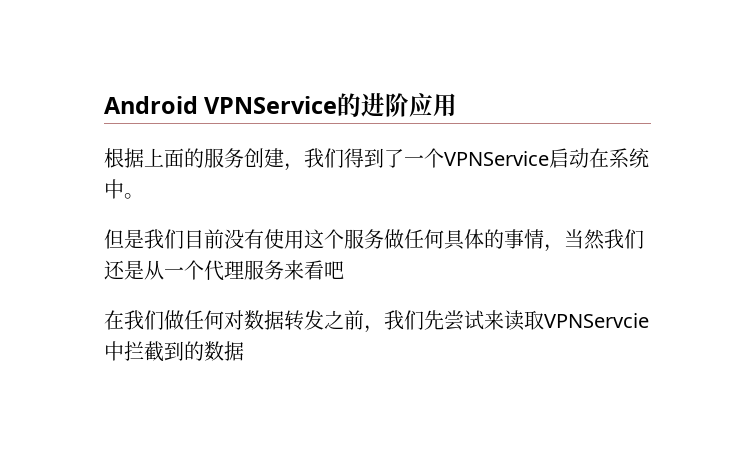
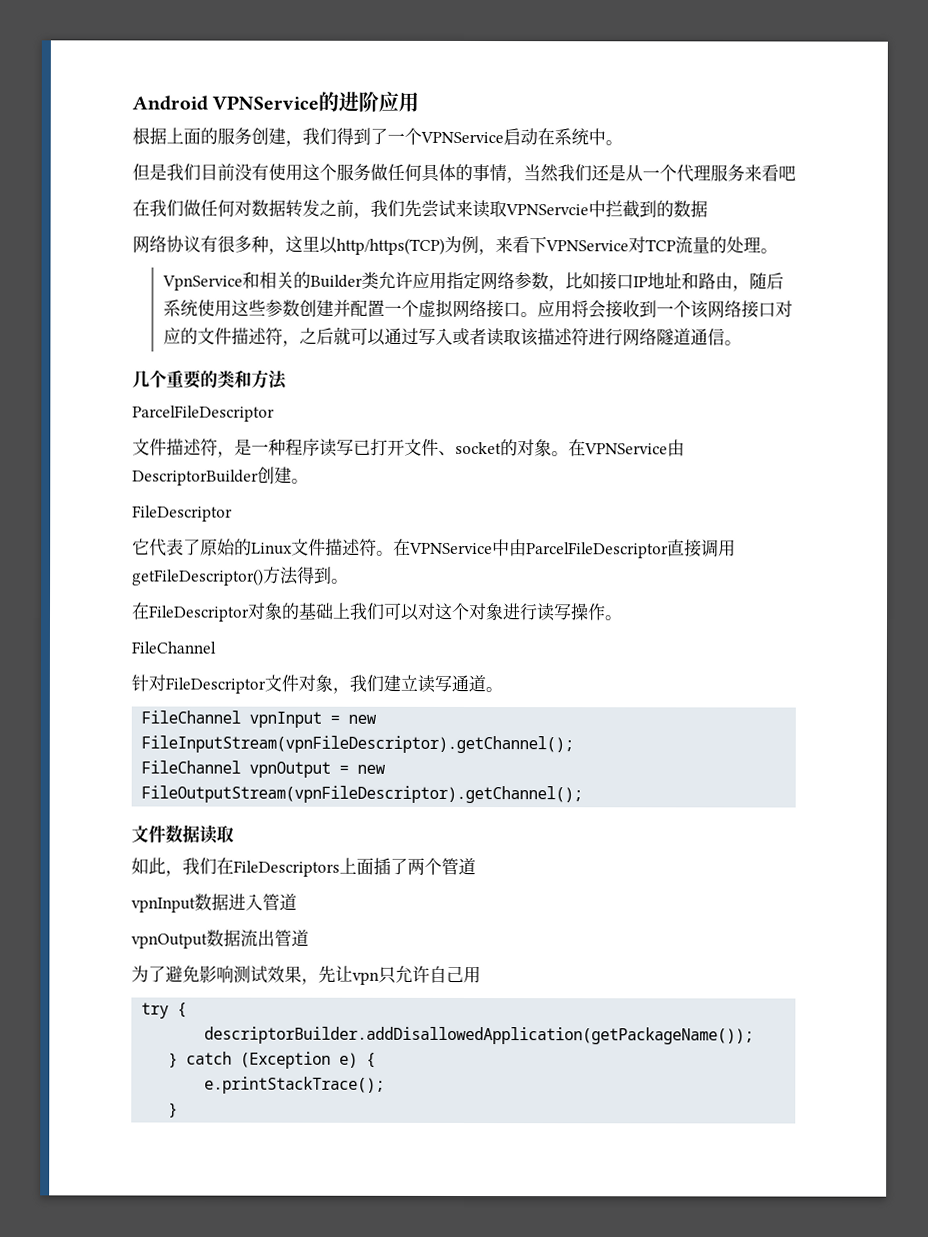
+ 网络协议有很多种，这里以http/https(TCP)为例，来看下VPNService对TCP流量的处理。
+ VpnService和相关的Builder类允许应用指定网络参数，比如接口IP地址和路由，随后系统使用这些参数创建并配置一个虚拟网络接口。应用将会接收到一个该网络接口对应的文件描述符，之后就可以通过写入或者读取该描述符进行网络隧道通信。
+ 几个重要的类和方法
+ ParcelFileDescriptor
+ 文件描述符，是一种程序读写已打开文件、socket的对象。在VPNService由DescriptorBuilder创建。
+ FileDescriptor
+ 它代表了原始的Linux文件描述符。在VPNService中由ParcelFileDescriptor直接调用getFileDescriptor()方法得到。
+ 在FileDescriptor对象的基础上我们可以对这个对象进行读写操作。
+ FileChannel
+ 针对FileDescriptor文件对象，我们建立读写通道。
+ FileChannel vpnInput = new FileInputStream(vpnFileDescriptor).getChannel();
+ FileChannel vpnOutput = new FileOutputStream(vpnFileDescriptor).getChannel();
+ 文件数据读取
+ 如此，我们在FileDescriptors上面插了两个管道
+ vpnInput数据进入管道
+ vpnOutput数据流出管道
+ 为了避免影响测试效果，先让vpn只允许自己用
+ try {
+ descriptorBuilder.addDisallowedApplication(getPackageName());
+ } catch (Exception e) {
+ e.printStackTrace();
+ }

